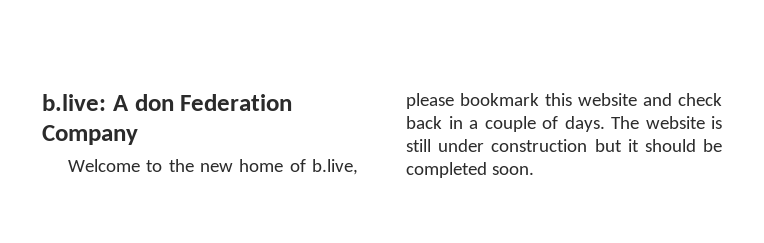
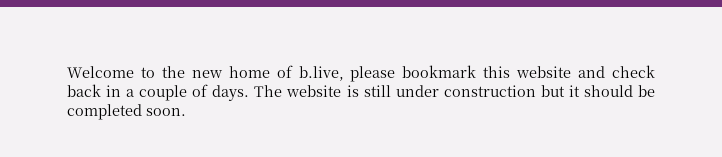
- b.live: A don Federation Company

